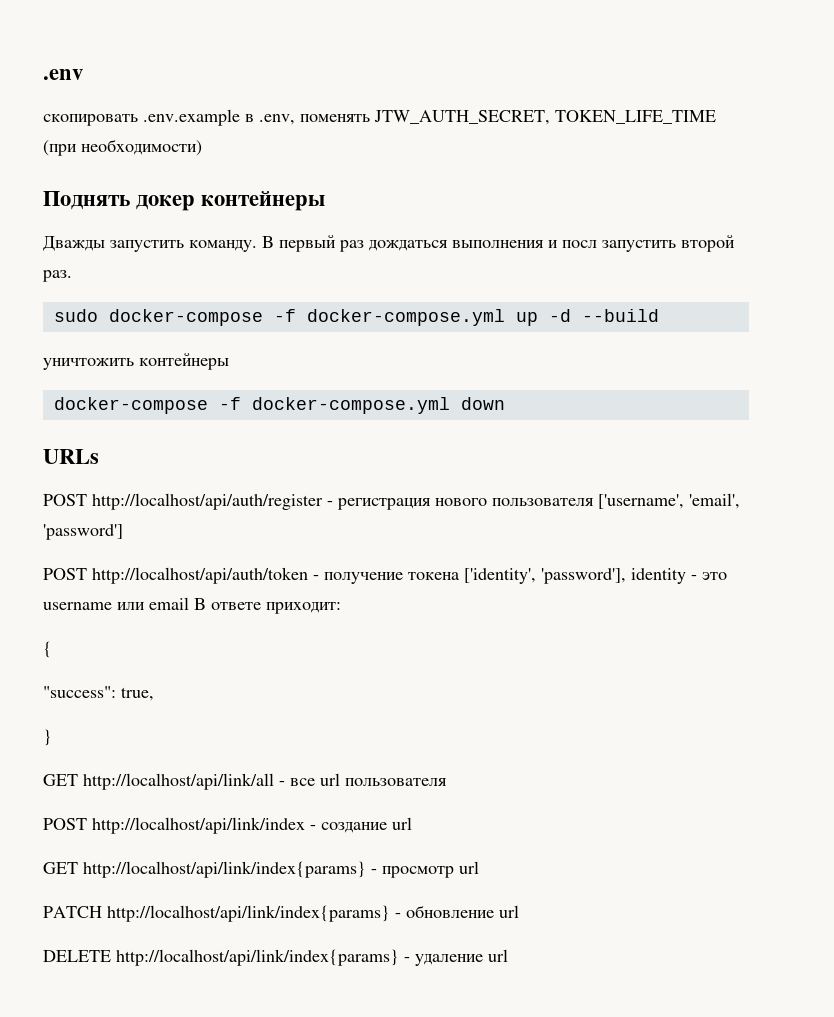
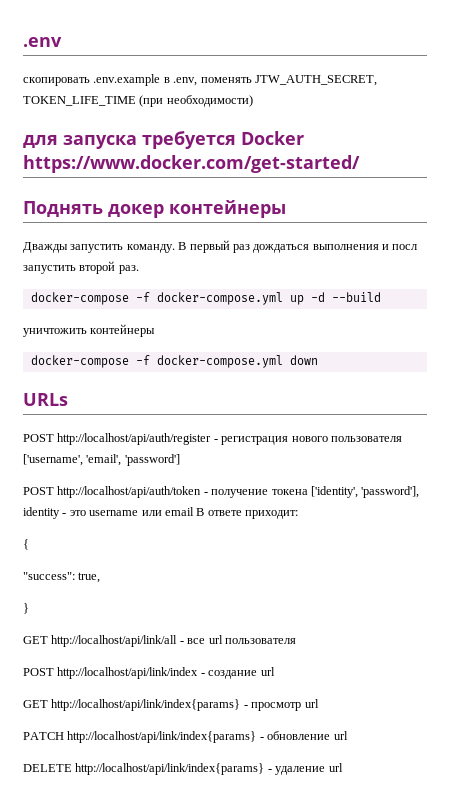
+ для запуска требуется Docker https://www.docker.com/get-started/
- sudo docker-compose -f docker-compose.yml up -d --build
+ docker-compose -f docker-compose.yml up -d --build

